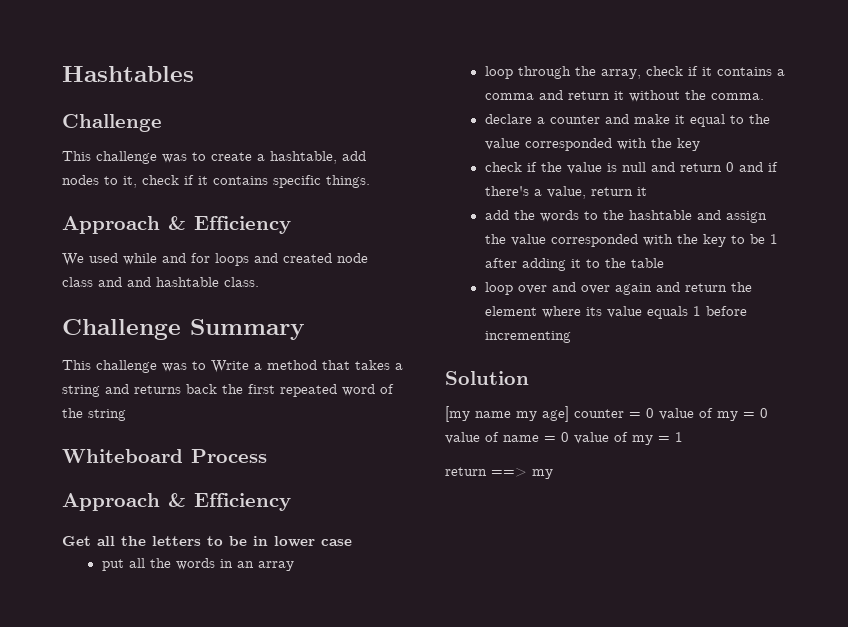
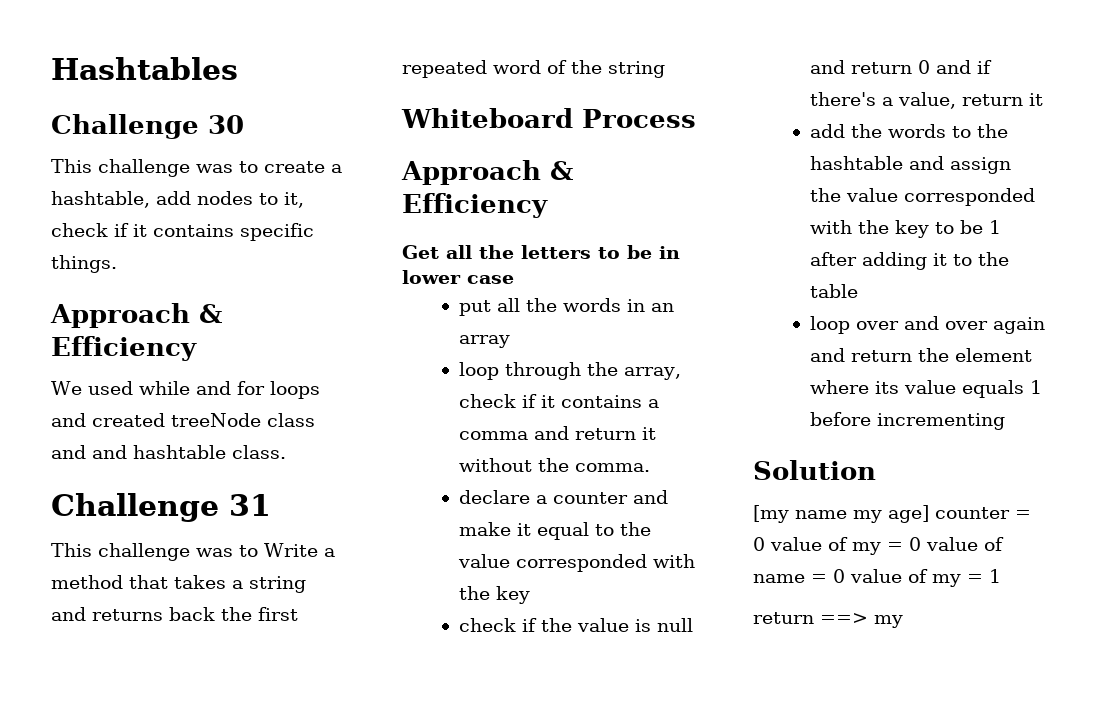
  Hashtables
- Challenge
+ Challenge 30
- We used while and for loops and created node class and and hashtable class.
+ We used while and for loops and created treeNode class and and hashtable class.
- Challenge Summary
+ Challenge 31

